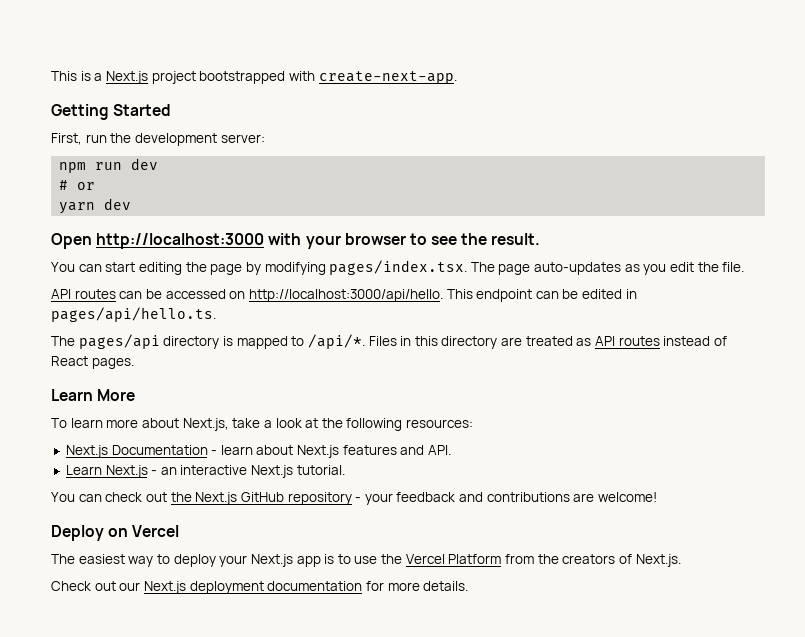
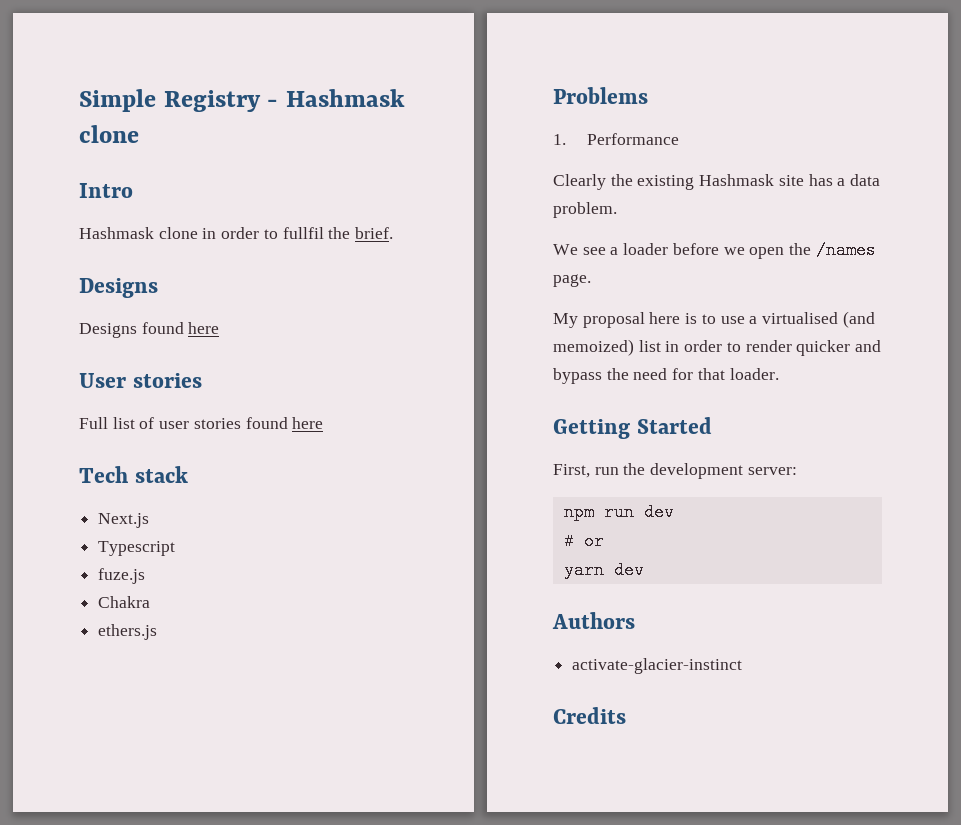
- This is a Next.js project bootstrapped with create-next-app.
+ Simple Registry - Hashmask clone
+ Intro
+ Hashmask clone in order to fullfil the brief.
+ Designs
+ Designs found here
+ User stories
+ Full list of user stories found here
+ Tech stack
+ Next.js
+ Typescript
+ fuze.js
+ Chakra
+ ethers.js
+ Problems
+ 1. Performance
+ Clearly the existing Hashmask site has a data problem.
+ We see a loader before we open the /names page.
+ My proposal here is to use a virtualised (and memoized) list in order to render quicker and bypass the need for that loader.
- Open http://localhost:3000 with your browser to see the result.
- You can start editing the page by modifying pages/index.tsx. The page auto-updates as you edit the file.
- API routes can be accessed on http://localhost:3000/api/hello. This endpoint can be edited in pages/api/hello.ts.
- The pages/api directory is mapped to /api/*. Files in this directory are treated as API routes instead of React pages.
- Learn More
- To learn more about Next.js, take a look at the following resources:
- Next.js Documentation - learn about Next.js features and API.
- Learn Next.js - an interactive Next.js tutorial.
- You can check out the Next.js GitHub repository - your feedback and contributions are welcome!
- Deploy on Vercel
- The easiest way to deploy your Next.js app is to use the Vercel Platform from the creators of Next.js.
- Check out our Next.js deployment documentation for more details.
+ Authors
+ activate-glacier-instinct
+ Credits

